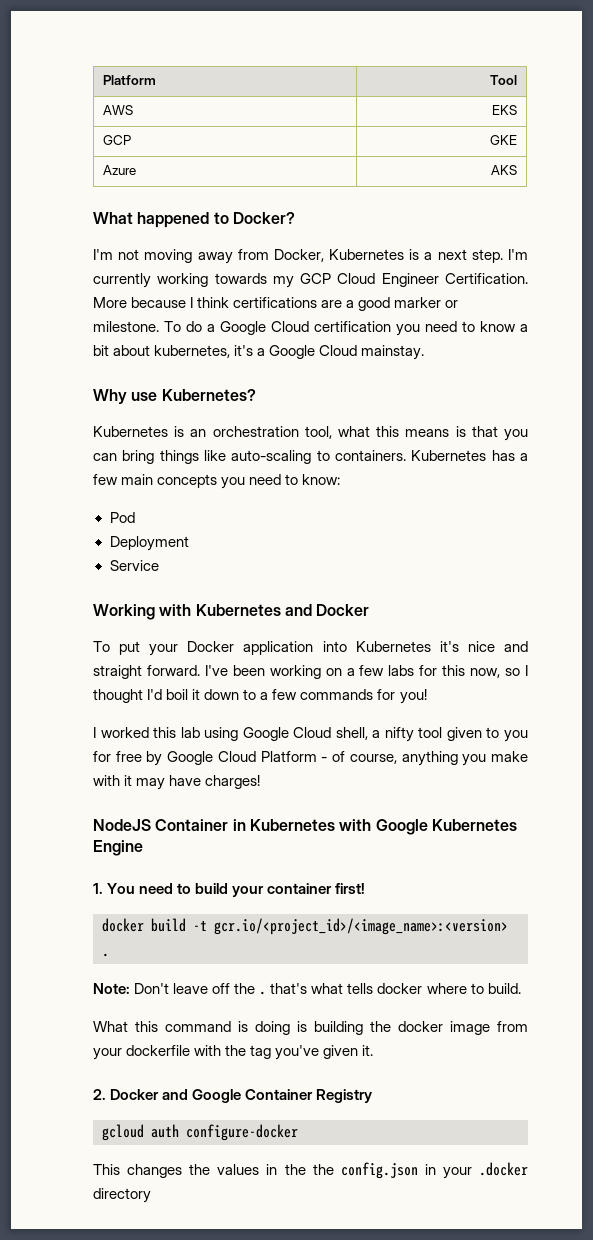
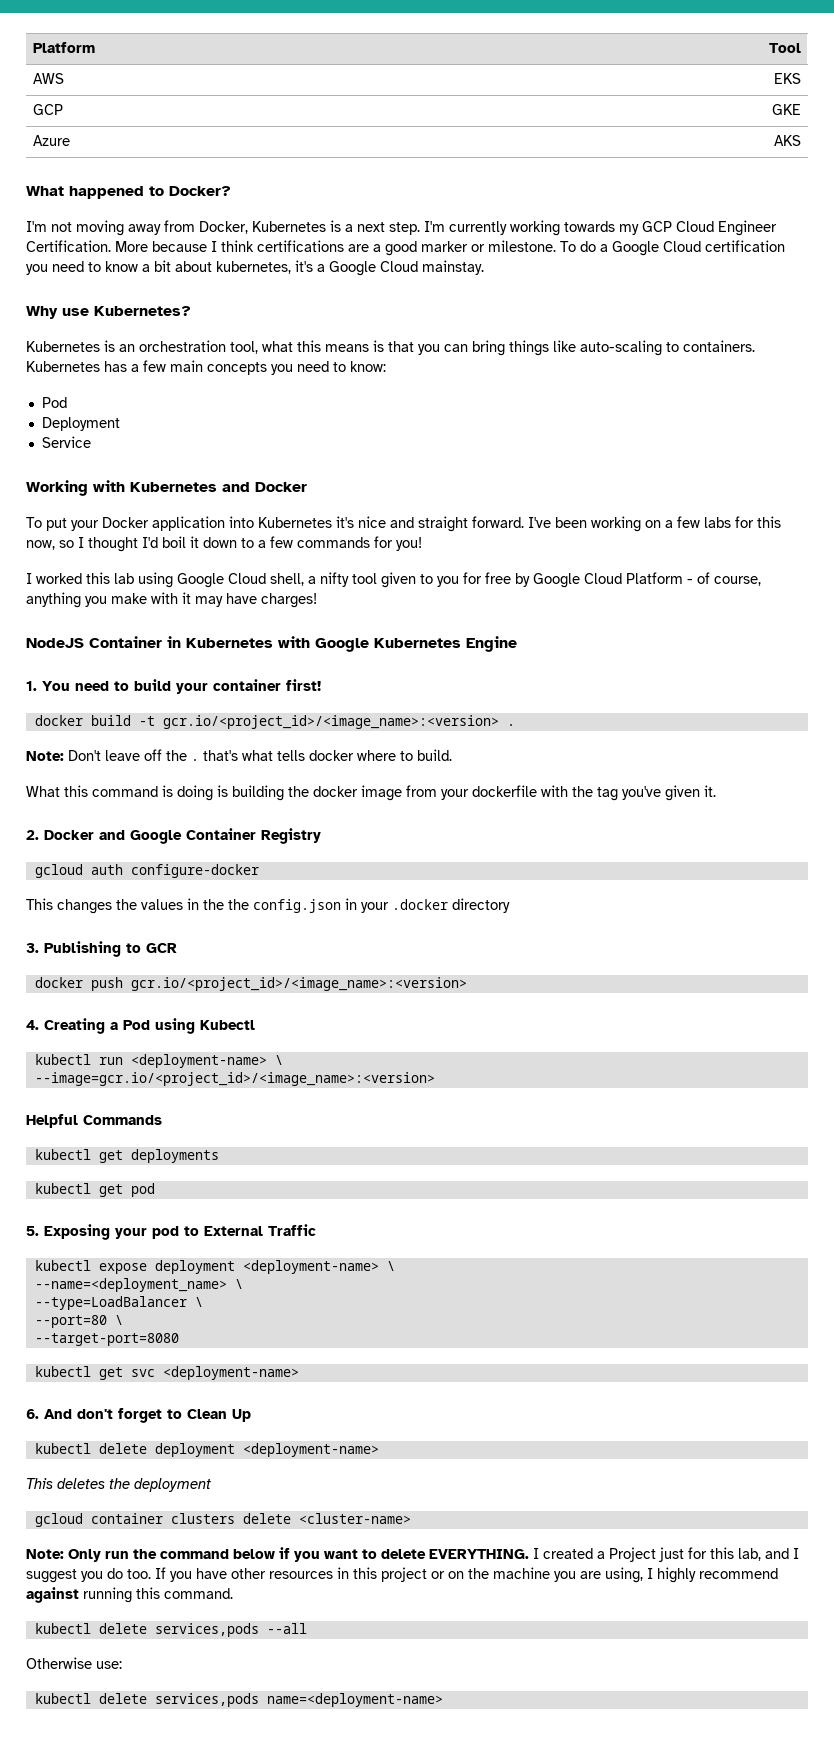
+ 3. Publishing to GCR
+ docker push gcr.io/<project_id>/<image_name>:<version>
+ 4. Creating a Pod using Kubectl
+ kubectl run <deployment-name> \
+ --image=gcr.io/<project_id>/<image_name>:<version>
+ Helpful Commands
+ kubectl get deployments
+ kubectl get pod
+ 5. Exposing your pod to External Traffic
+ kubectl expose deployment <deployment-name> \
+ --name=<deployment_name> \
+ --type=LoadBalancer \
+ --port=80 \
+ --target-port=8080
+ kubectl get svc <deployment-name>
+ 6. And don't forget to Clean Up
+ kubectl delete deployment <deployment-name>
+ This deletes the deployment
+ gcloud container clusters delete <cluster-name>
+ Note: Only run the command below if you want to delete EVERYTHING. I created a Project just for this lab, and I suggest you do too. If you have other resources in this project or on the machine you are using, I highly recommend against running this command.
+ kubectl delete services,pods --all
+ Otherwise use:
+ kubectl delete services,pods name=<deployment-name>

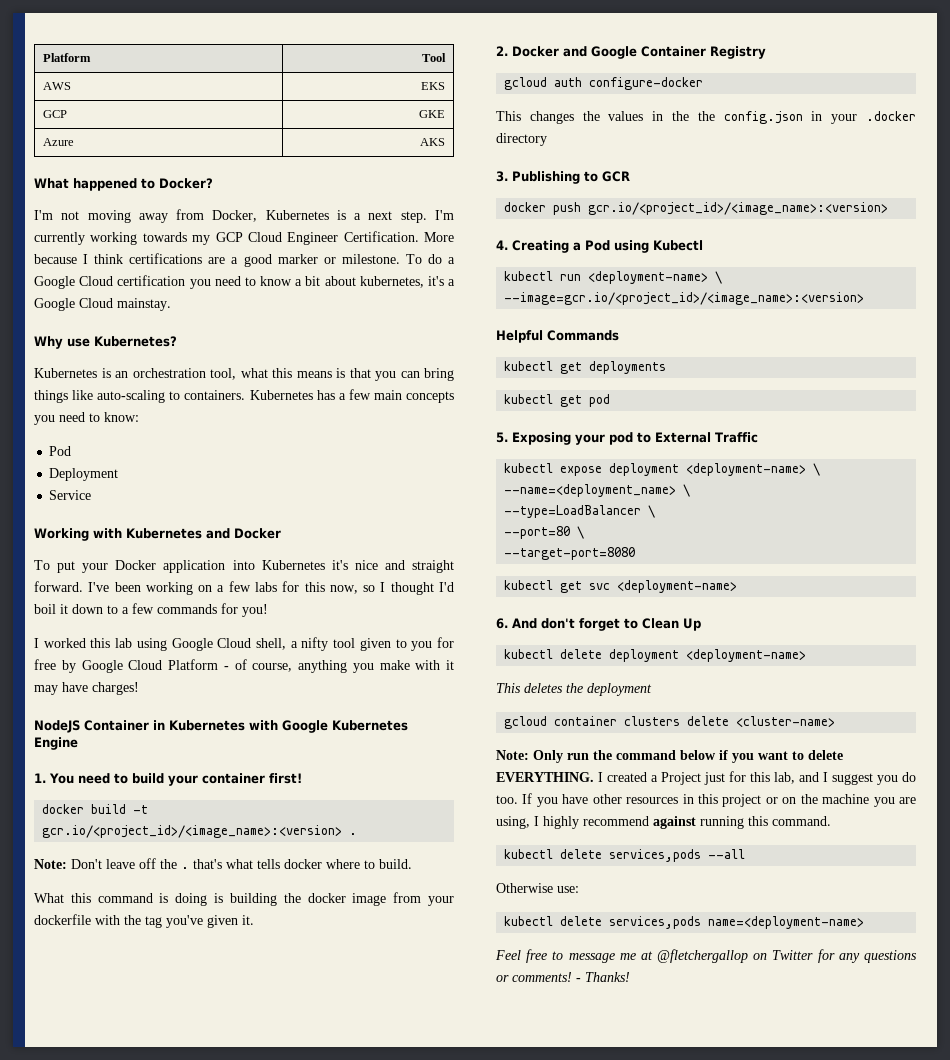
+ Feel free to message me at @fletchergallop on Twitter for any questions or comments! - Thanks!

